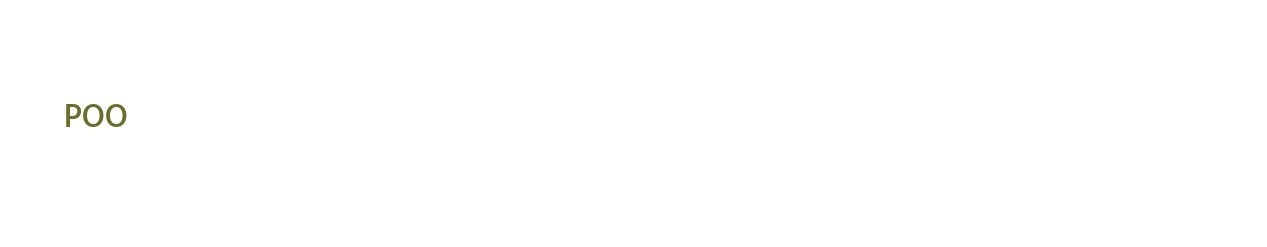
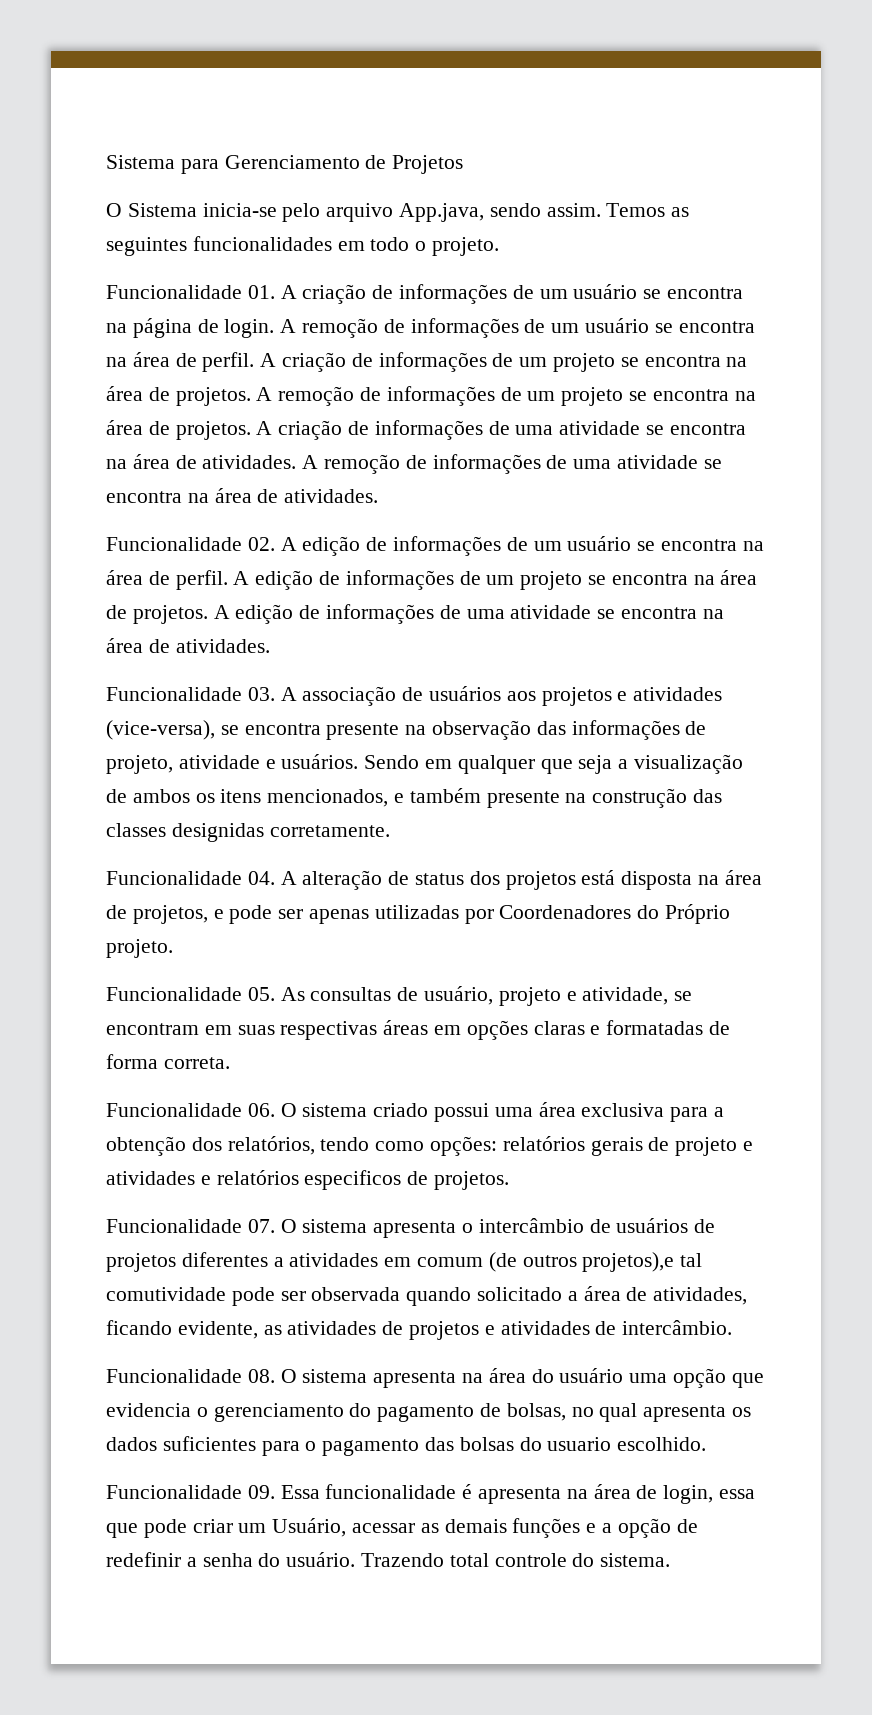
- POO
+ Sistema para Gerenciamento de Projetos
+ O Sistema inicia-se pelo arquivo App.java, sendo assim. Temos as seguintes funcionalidades em todo o projeto.
+ Funcionalidade 01. A criação de informações de um usuário se encontra na página de login. A remoção de informações de um usuário se encontra na área de perfil. A criação de informações de um projeto se encontra na área de projetos. A remoção de informações de um projeto se encontra na área de projetos. A criação de informações de uma atividade se encontra na área de atividades. A remoção de informações de uma atividade se encontra na área de atividades.
+ Funcionalidade 02. A edição de informações de um usuário se encontra na área de perfil. A edição de informações de um projeto se encontra na área de projetos. A edição de informações de uma atividade se encontra na área de atividades.
+ Funcionalidade 03. A associação de usuários aos projetos e atividades (vice-versa), se encontra presente na observação das informações de projeto, atividade e usuários. Sendo em qualquer que seja a visualização de ambos os itens mencionados, e também presente na construção das classes designidas corretamente.
+ Funcionalidade 04. A alteração de status dos projetos está disposta na área de projetos, e pode ser apenas utilizadas por Coordenadores do Próprio projeto.
+ Funcionalidade 05. As consultas de usuário, projeto e atividade, se encontram em suas respectivas áreas em opções claras e formatadas de forma correta.
+ Funcionalidade 06. O sistema criado possui uma área exclusiva para a obtenção dos relatórios, tendo como opções: relatórios gerais de projeto e atividades e relatórios especificos de projetos.
+ Funcionalidade 07. O sistema apresenta o intercâmbio de usuários de projetos diferentes a atividades em comum (de outros projetos),e tal comutividade pode ser observada quando solicitado a área de atividades, ficando evidente, as atividades de projetos e atividades de intercâmbio.
+ Funcionalidade 08. O sistema apresenta na área do usuário uma opção que evidencia o gerenciamento do pagamento de bolsas, no qual apresenta os dados suficientes para o pagamento das bolsas do usuario escolhido.
+ Funcionalidade 09. Essa funcionalidade é apresenta na área de login, essa que pode criar um Usuário, acessar as demais funções e a opção de redefinir a senha do usuário. Trazendo total controle do sistema.

